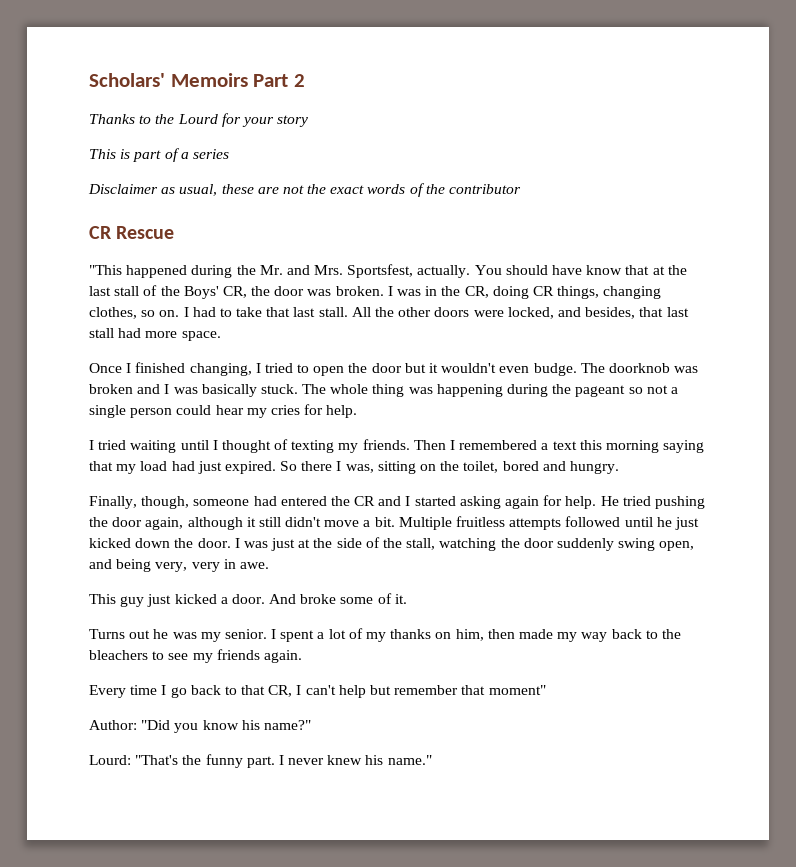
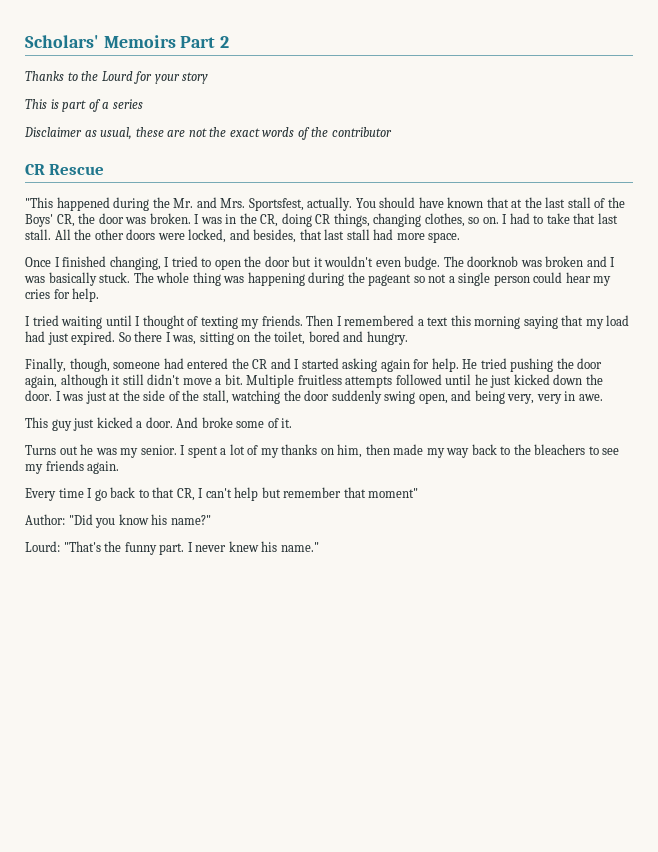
- You should have know that at the last stall of the Boys' CR, the door was broken.
+ You should have known that at the last stall of the Boys' CR, the door was broken.

